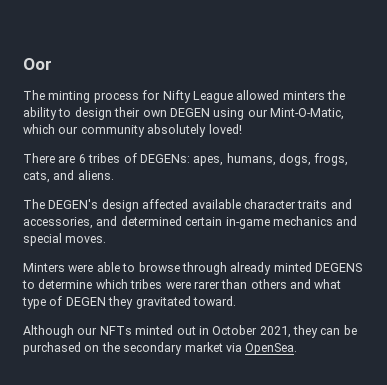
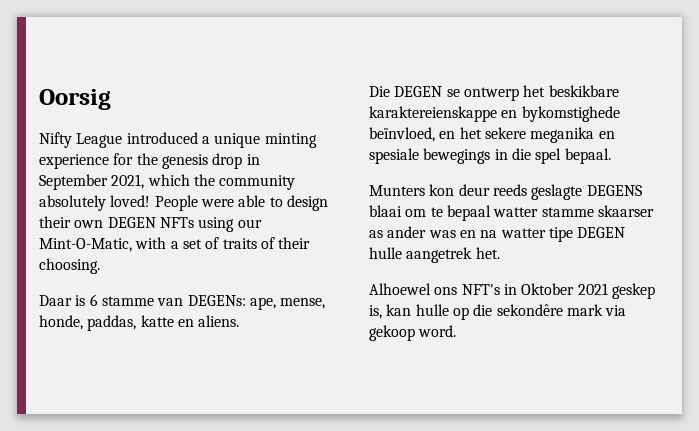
- Oor
- The minting process for Nifty League allowed minters the ability to design their own DEGEN using our Mint-O-Matic, which our community absolutely loved!
- There are 6 tribes of DEGENs: apes, humans, dogs, frogs, cats, and aliens.
- The DEGEN's design affected available character traits and accessories, and determined certain in-game mechanics and special moves.
- Minters were able to browse through already minted DEGENS to determine which tribes were rarer than others and what type of DEGEN they gravitated toward.
- Although our NFTs minted out in October 2021, they can be purchased on the secondary market via OpenSea.
+ Oorsig
+ Nifty League introduced a unique minting experience for the genesis drop in September 2021, which the community absolutely loved! People were able to design their own DEGEN NFTs using our Mint-O-Matic, with a set of traits of their choosing.
+ Daar is 6 stamme van DEGENs: ape, mense, honde, paddas, katte en aliens.
+ Die DEGEN se ontwerp het beskikbare karaktereienskappe en bykomstighede beïnvloed, en het sekere meganika en spesiale bewegings in die spel bepaal.
+ Munters kon deur reeds geslagte DEGENS blaai om te bepaal watter stamme skaarser as ander was en na watter tipe DEGEN hulle aangetrek het.
+ Alhoewel ons NFT's in Oktober 2021 geskep is, kan hulle op die sekondêre mark via gekoop word.

